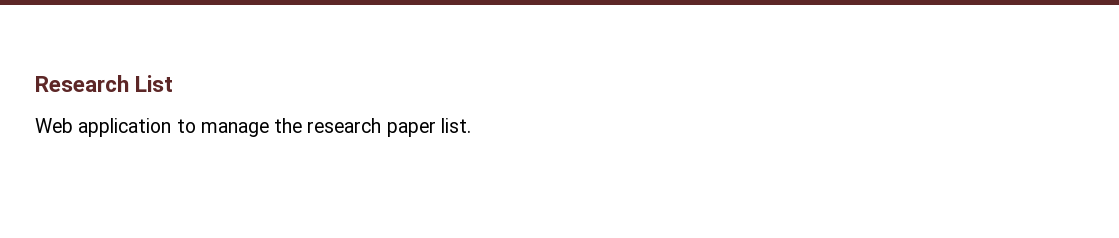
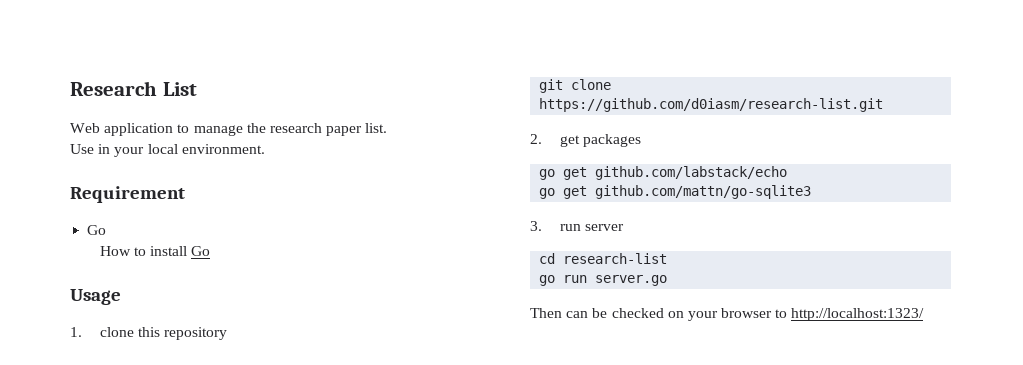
+ Use in your local environment.
+ Requirement
+ Go
+ How to install Go
+ Usage
+ 1. clone this repository
+ git clone https://github.com/d0iasm/research-list.git
+ 2. get packages
+ go get github.com/labstack/echo
+ go get github.com/mattn/go-sqlite3
+ 3. run server
+ cd research-list
+ go run server.go
+ Then can be checked on your browser to http://localhost:1323/

